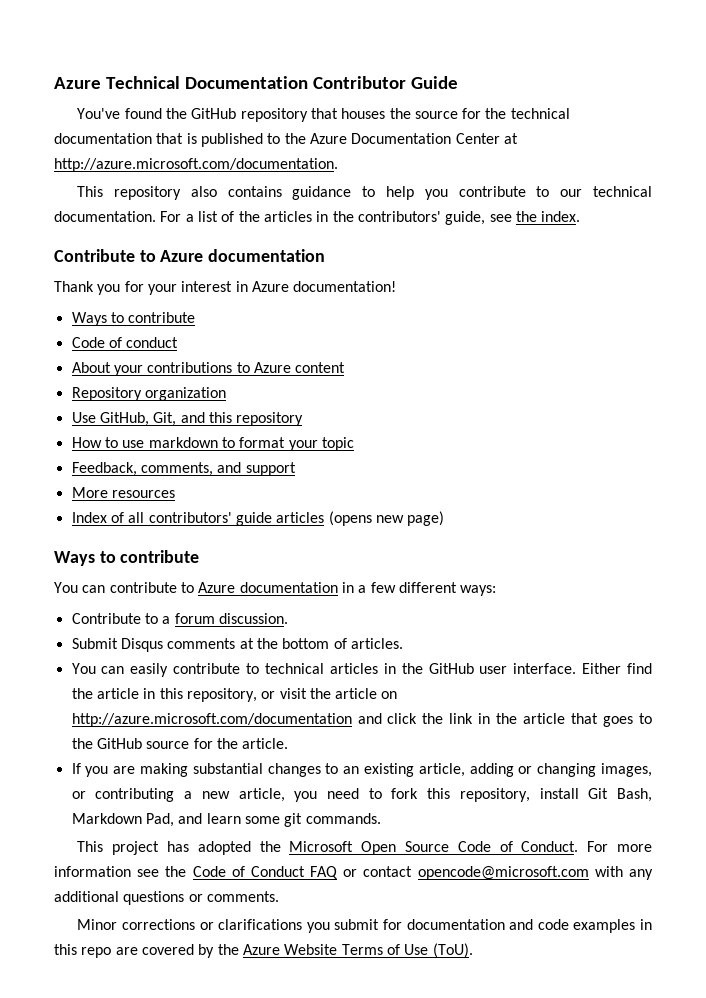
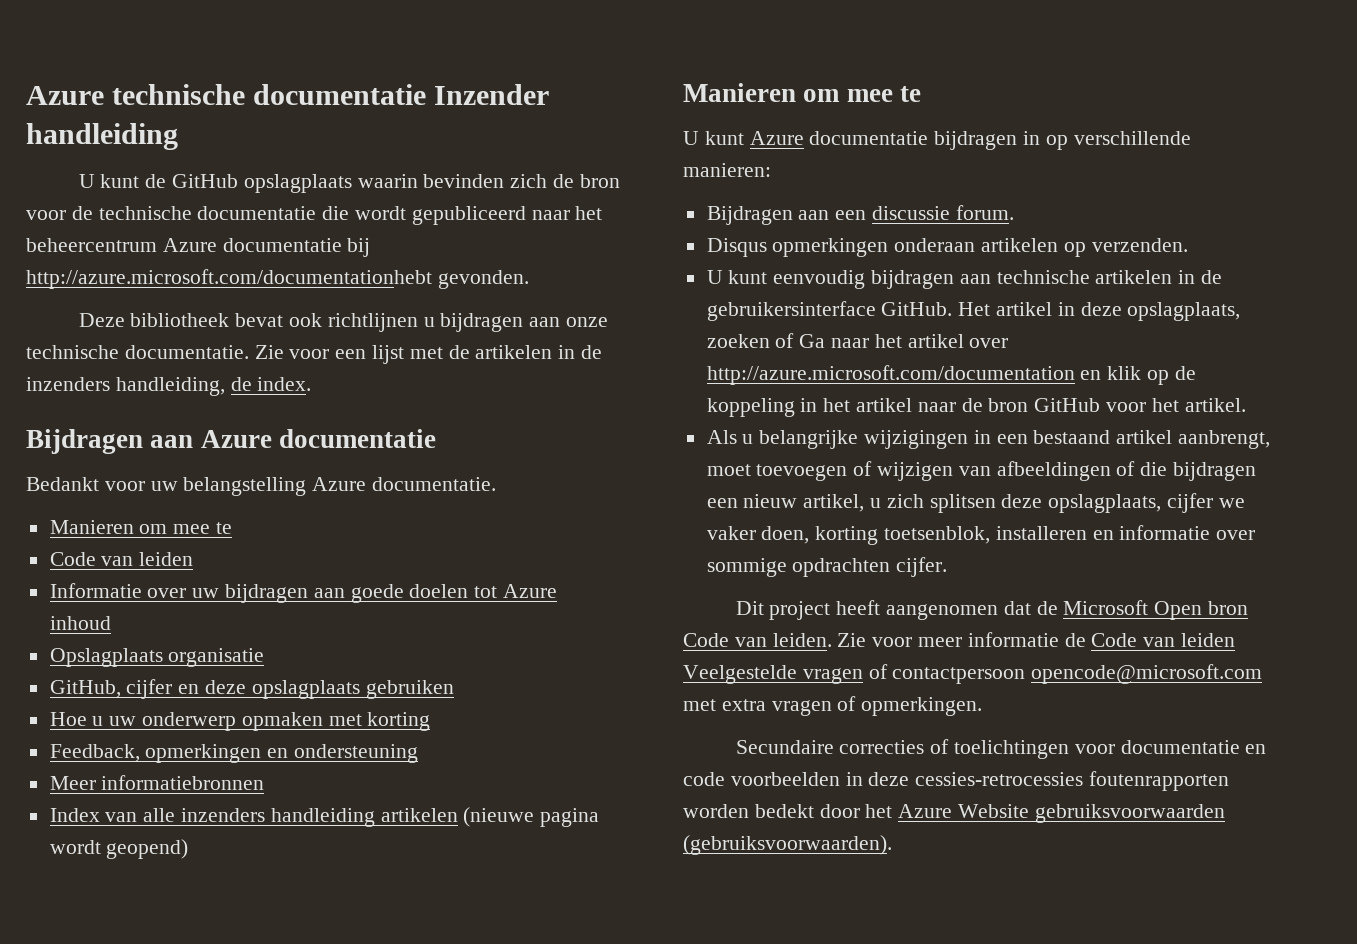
- Azure Technical Documentation Contributor Guide
- You've found the GitHub repository that houses the source for the technical documentation that is published to the Azure Documentation Center at http://azure.microsoft.com/documentation.
- This repository also contains guidance to help you contribute to our technical documentation. For a list of the articles in the contributors' guide, see the index.
- Contribute to Azure documentation
- Thank you for your interest in Azure documentation!
- Ways to contribute
- Code of conduct
- About your contributions to Azure content
- Repository organization
- Use GitHub, Git, and this repository
- How to use markdown to format your topic
- Feedback, comments, and support
- More resources
- Index of all contributors' guide articles (opens new page)
- Ways to contribute
- You can contribute to Azure documentation in a few different ways:
- Contribute to a forum discussion.
- Submit Disqus comments at the bottom of articles.
- You can easily contribute to technical articles in the GitHub user interface. Either find the article in this repository, or visit the article on http://azure.microsoft.com/documentation and click the link in the article that goes to the GitHub source for the article.
- If you are making substantial changes to an existing article, adding or changing images, or contributing a new article, you need to fork this repository, install Git Bash, Markdown Pad, and learn some git commands.
- This project has adopted the Microsoft Open Source Code of Conduct. For more information see the Code of Conduct FAQ or contact opencode@microsoft.com with any additional questions or comments.
- Minor corrections or clarifications you submit for documentation and code examples in this repo are covered by the Azure Website Terms of Use (ToU).
+ Azure technische documentatie Inzender handleiding
+ U kunt de GitHub opslagplaats waarin bevinden zich de bron voor de technische documentatie die wordt gepubliceerd naar het beheercentrum Azure documentatie bij http://azure.microsoft.com/documentationhebt gevonden.
+ Deze bibliotheek bevat ook richtlijnen u bijdragen aan onze technische documentatie. Zie voor een lijst met de artikelen in de inzenders handleiding, de index.
+ Bijdragen aan Azure documentatie
+ Bedankt voor uw belangstelling Azure documentatie.
+ Manieren om mee te
+ Code van leiden
+ Informatie over uw bijdragen aan goede doelen tot Azure inhoud
+ Opslagplaats organisatie
+ GitHub, cijfer en deze opslagplaats gebruiken
+ Hoe u uw onderwerp opmaken met korting
+ Feedback, opmerkingen en ondersteuning
+ Meer informatiebronnen
+ Index van alle inzenders handleiding artikelen (nieuwe pagina wordt geopend)
+ Manieren om mee te
+ U kunt Azure documentatie bijdragen in op verschillende manieren:
+ Bijdragen aan een discussie forum.
+ Disqus opmerkingen onderaan artikelen op verzenden.
+ U kunt eenvoudig bijdragen aan technische artikelen in de gebruikersinterface GitHub. Het artikel in deze opslagplaats, zoeken of Ga naar het artikel over http://azure.microsoft.com/documentation en klik op de koppeling in het artikel naar de bron GitHub voor het artikel.
+ Als u belangrijke wijzigingen in een bestaand artikel aanbrengt, moet toevoegen of wijzigen van afbeeldingen of die bijdragen een nieuw artikel, u zich splitsen deze opslagplaats, cijfer we vaker doen, korting toetsenblok, installeren en informatie over sommige opdrachten cijfer.
+ Dit project heeft aangenomen dat de Microsoft Open bron Code van leiden. Zie voor meer informatie de Code van leiden Veelgestelde vragen of contactpersoon opencode@microsoft.com met extra vragen of opmerkingen.
+ Secundaire correcties of toelichtingen voor documentatie en code voorbeelden in deze cessies‑retrocessies foutenrapporten worden bedekt door het Azure Website gebruiksvoorwaarden (gebruiksvoorwaarden).

